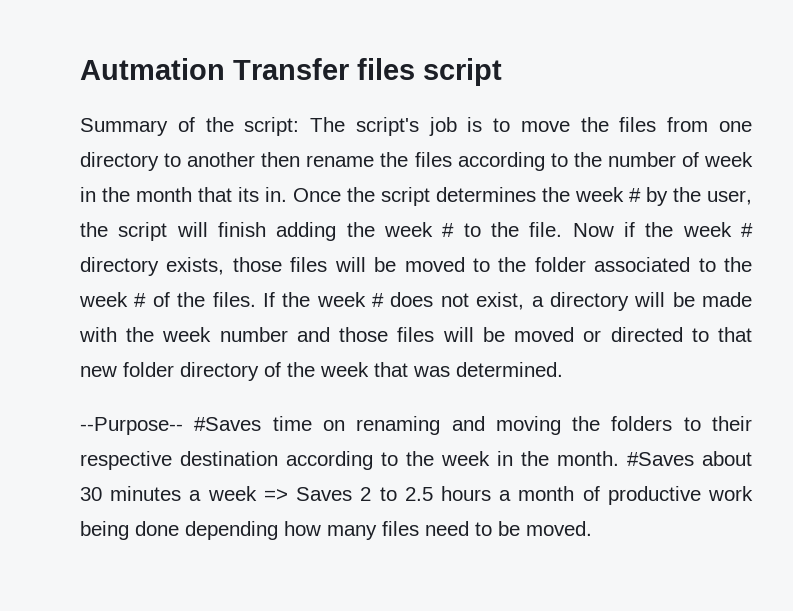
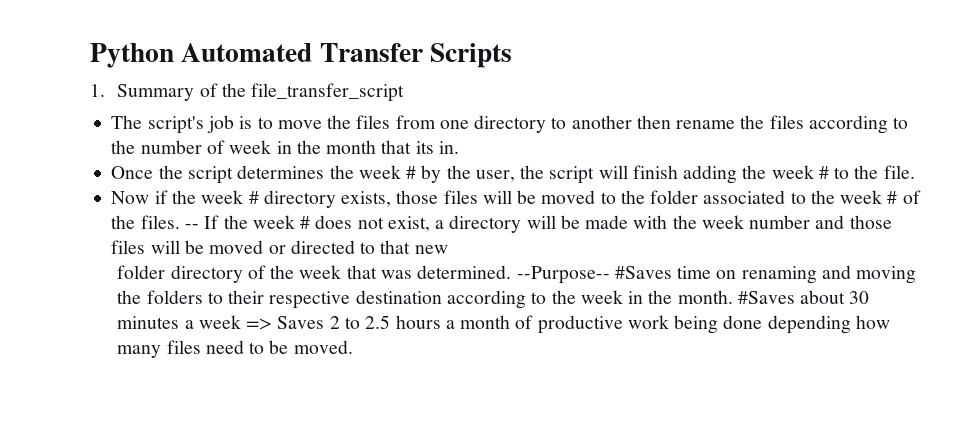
- Autmation Transfer files script
- Summary of the script: The script's job is to move the files from one directory to another then rename the files according to the number of week in the month that its in. Once the script determines the week # by the user, the script will finish adding the week # to the file. Now if the week # directory exists, those files will be moved to the folder associated to the week # of the files.
+ Python Automated Transfer Scripts
+ 1. Summary of the file_transfer_script
+ The script's job is to move the files from one directory to another then rename the files according to the number of week in the month that its in.
+ Once the script determines the week # by the user, the script will finish adding the week # to the file.
+ Now if the week # directory exists, those files will be moved to the folder associated to the week # of the files.
- If the week # does not exist, a directory will be made with the week number and those files will be moved or directed to that new folder directory of the week that was determined.
- --Purpose-- #Saves time on renaming and moving the folders to their respective destination according to the week in the month.
+ -- If the week # does not exist, a directory will be made with the week number and those files will be moved or directed to that new
+ folder directory of the week that was determined. --Purpose-- #Saves time on renaming and moving the folders to their respective destination according to the week in the month.

